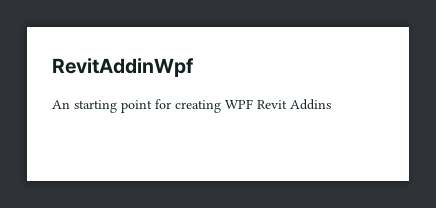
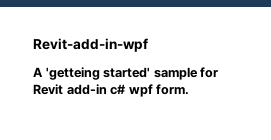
- RevitAddinWpf
- An starting point for creating WPF Revit Addins
+ Revit-add-in-wpf
+ A 'getteing started' sample for Revit add-in c# wpf form.

